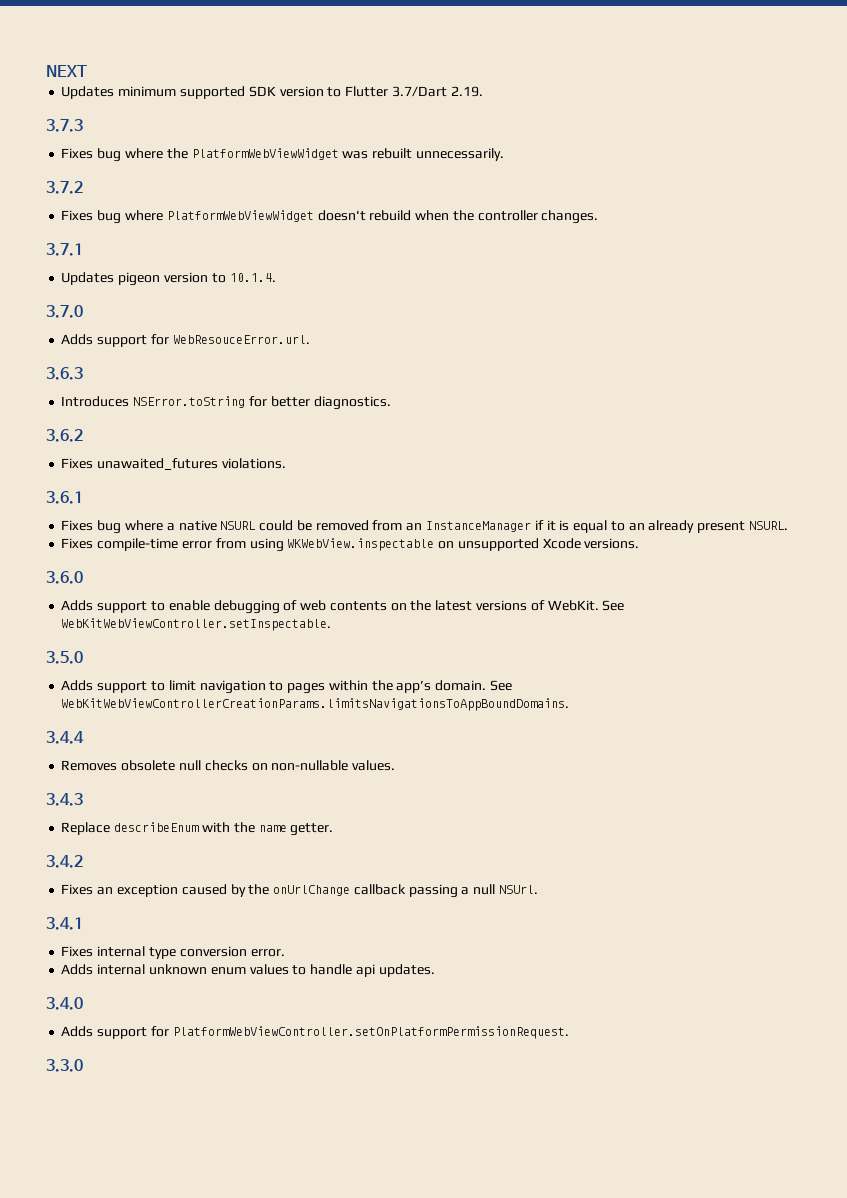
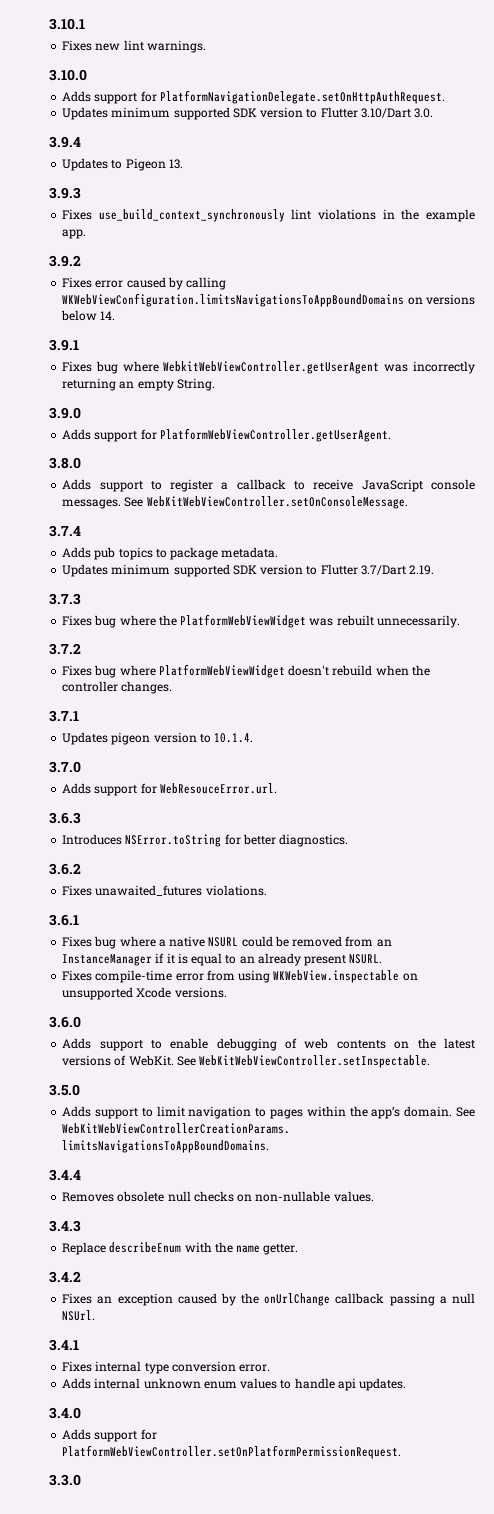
- NEXT
+ 3.10.1
+ Fixes new lint warnings.
+ 3.10.0
+ Adds support for PlatformNavigationDelegate.setOnHttpAuthRequest.
+ Updates minimum supported SDK version to Flutter 3.10/Dart 3.0.
+ 3.9.4
+ Updates to Pigeon 13.
+ 3.9.3
+ Fixes use_build_context_synchronously lint violations in the example app.
+ 3.9.2
+ Fixes error caused by calling WKWebViewConfiguration.limitsNavigationsToAppBoundDomains on versions below 14.
+ 3.9.1
+ Fixes bug where WebkitWebViewController.getUserAgent was incorrectly returning an empty String.
+ 3.9.0
+ Adds support for PlatformWebViewController.getUserAgent.
+ 3.8.0
+ Adds support to register a callback to receive JavaScript console messages. See WebKitWebViewController.setOnConsoleMessage.
+ 3.7.4
+ Adds pub topics to package metadata.

